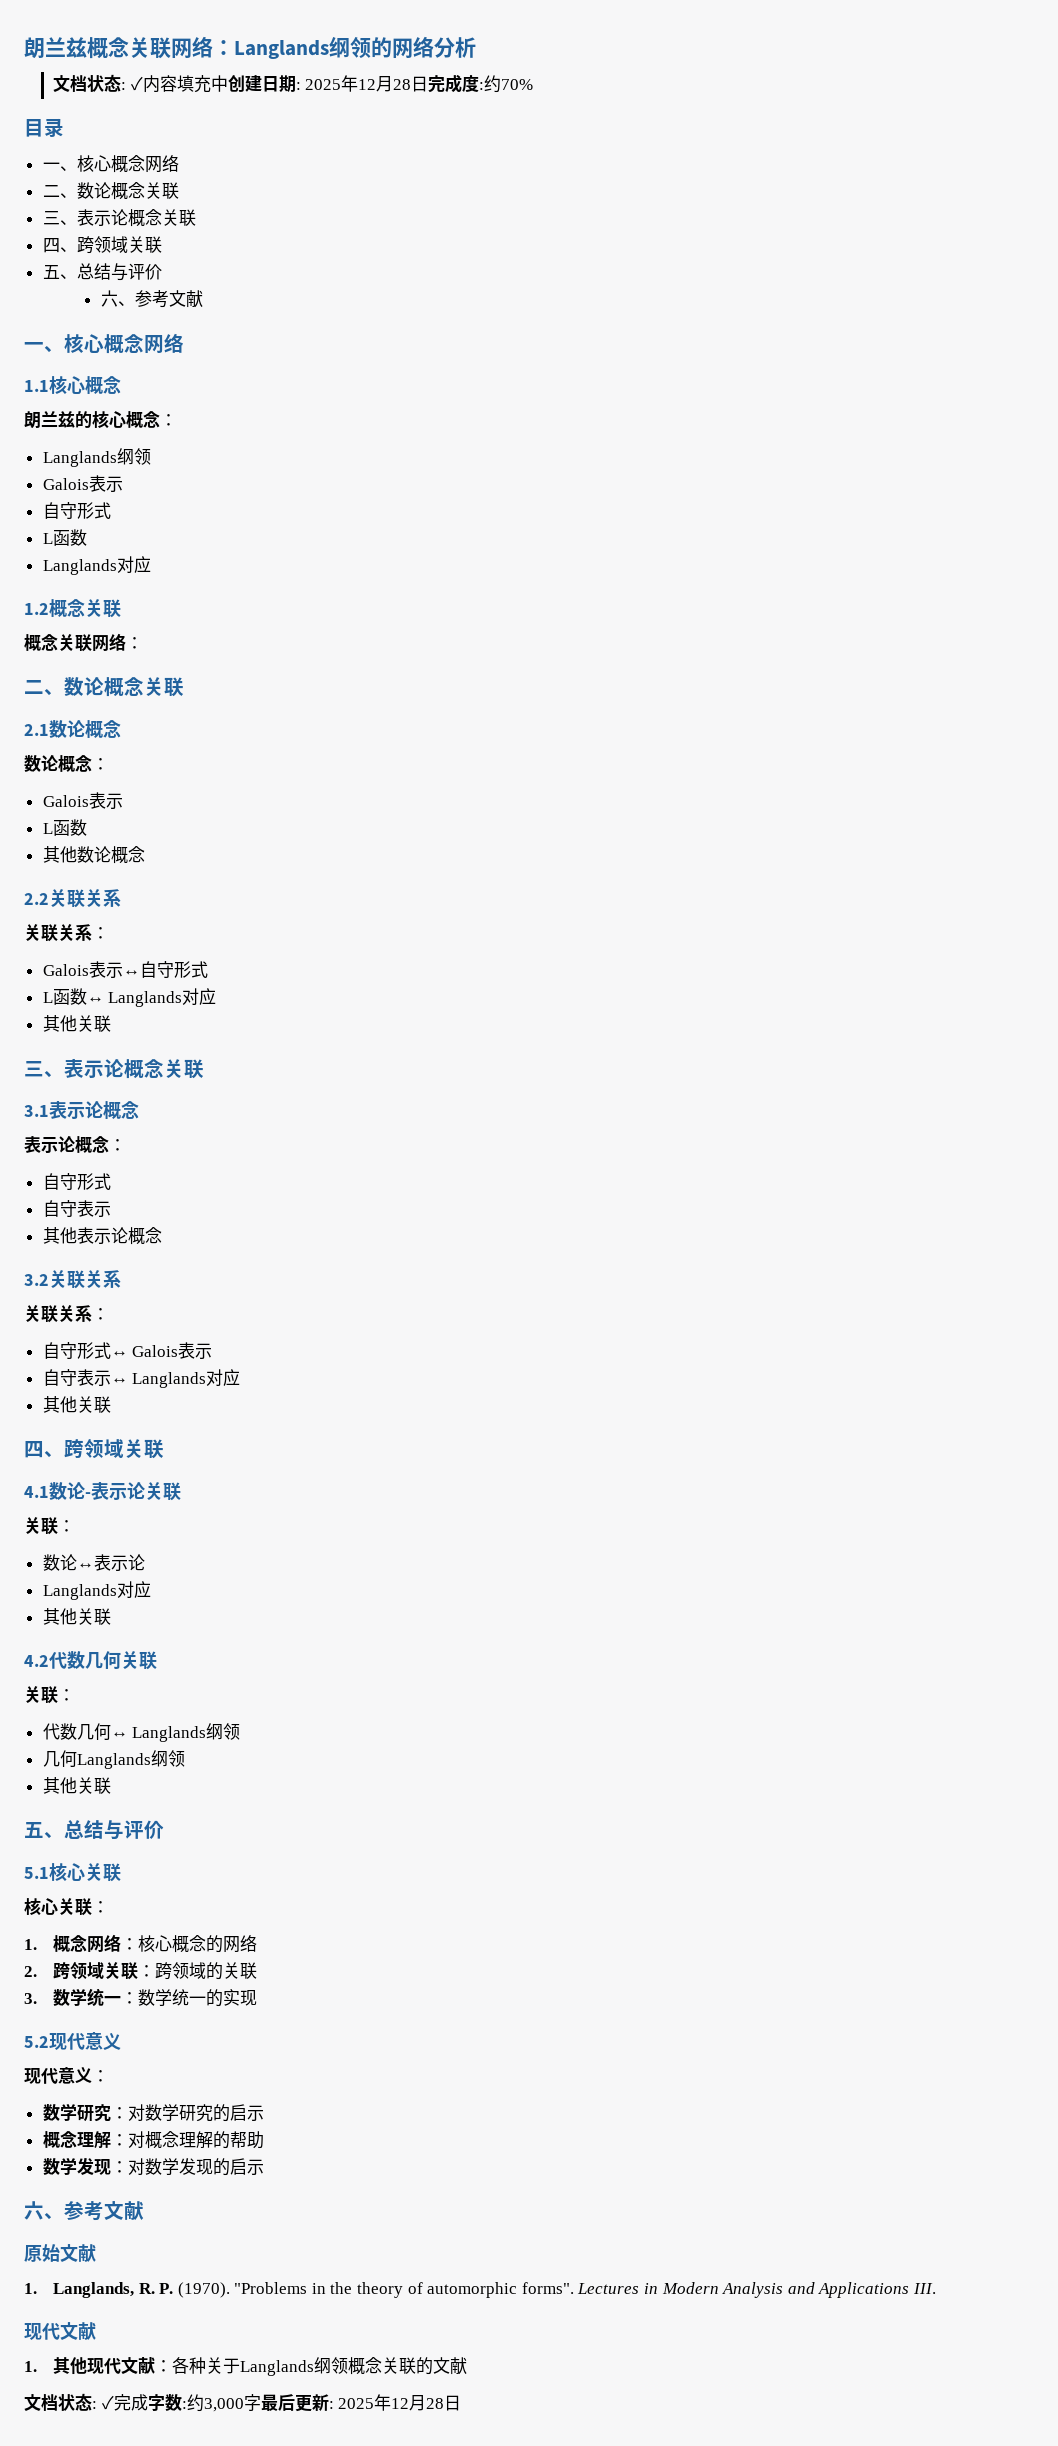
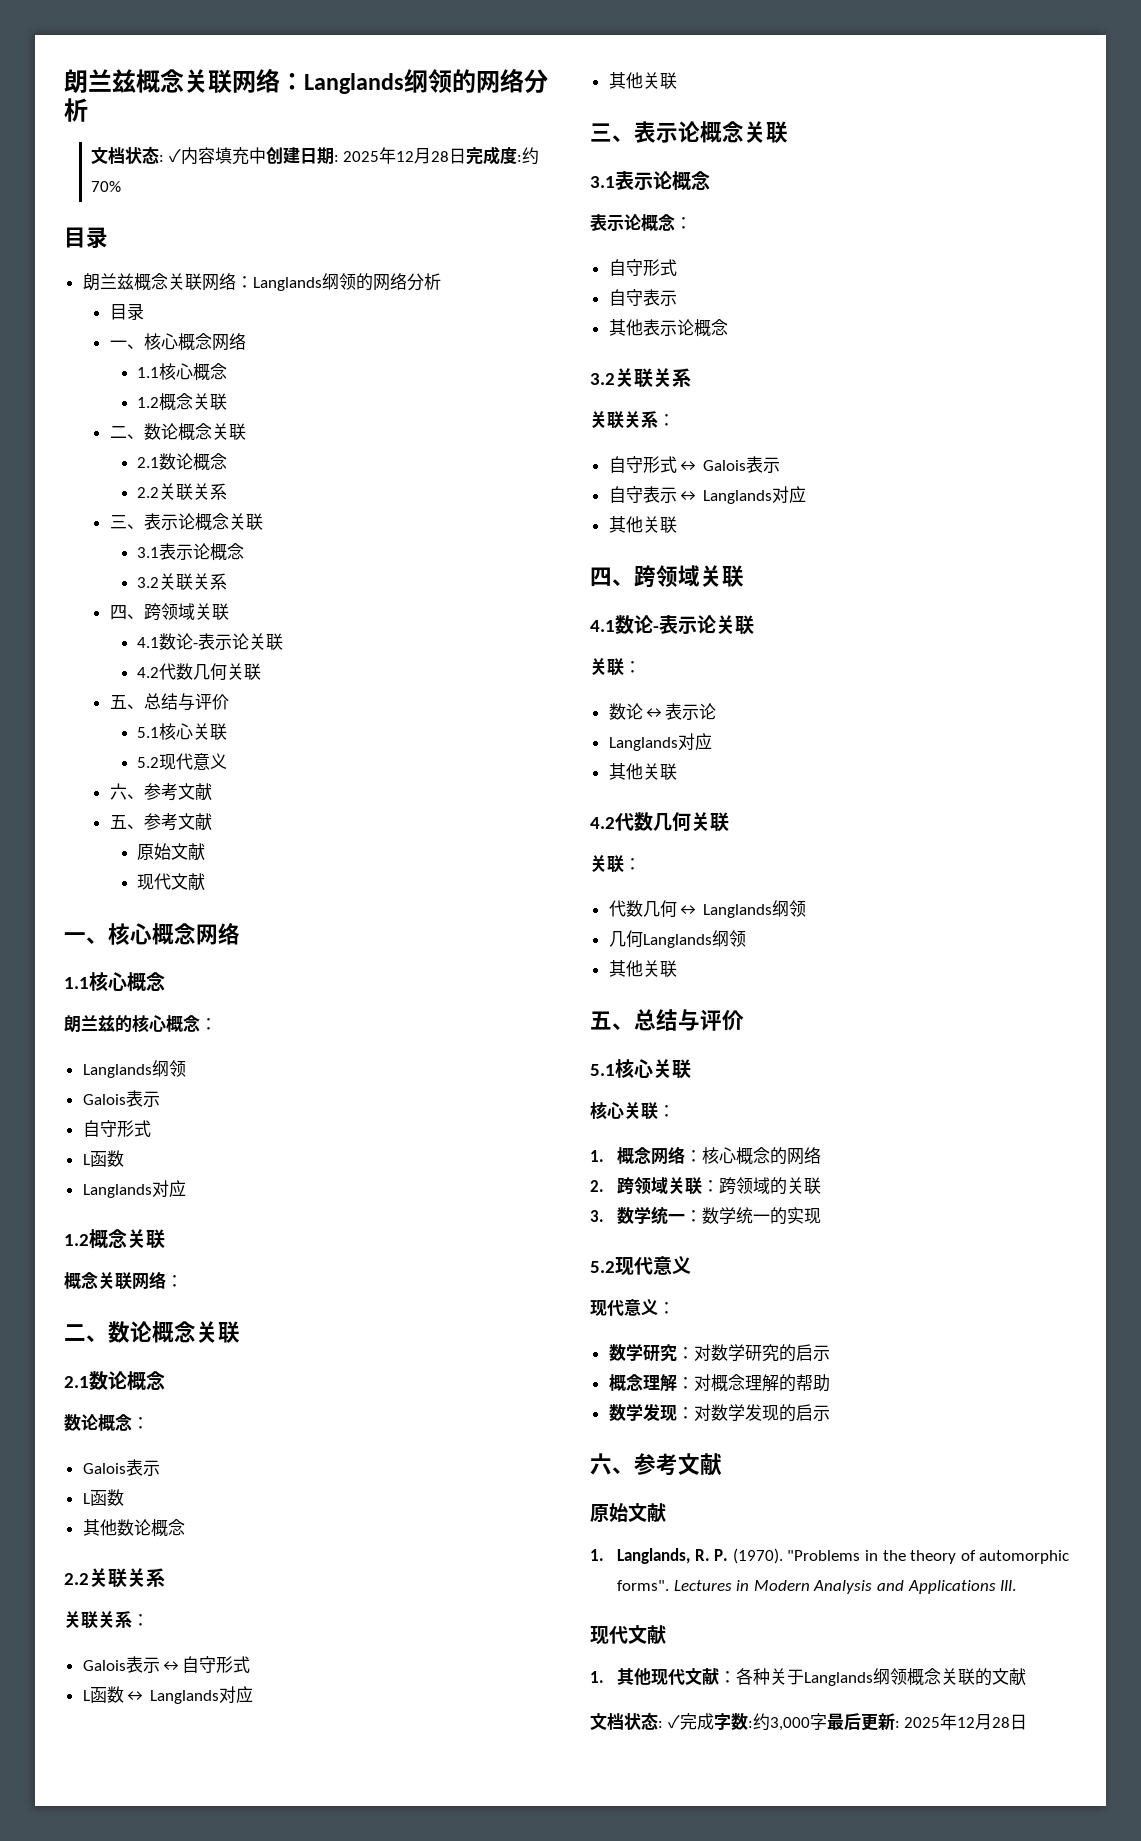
  文档状态: ✓内容填充中创建日期: 2025年12月28日完成度:约70%
  目录
+ 朗兰兹概念关联网络：Langlands纲领的网络分析
+ 目录
  一、核心概念网络
+ 1.1核心概念
+ 1.2概念关联
  二、数论概念关联
+ 2.1数论概念
+ 2.2关联关系
  三、表示论概念关联
+ 3.1表示论概念
+ 3.2关联关系
  四、跨领域关联
+ 4.1数论-表示论关联
+ 4.2代数几何关联
  五、总结与评价
+ 5.1核心关联
+ 5.2现代意义
  六、参考文献
+ 五、参考文献
+ 原始文献
+ 现代文献

